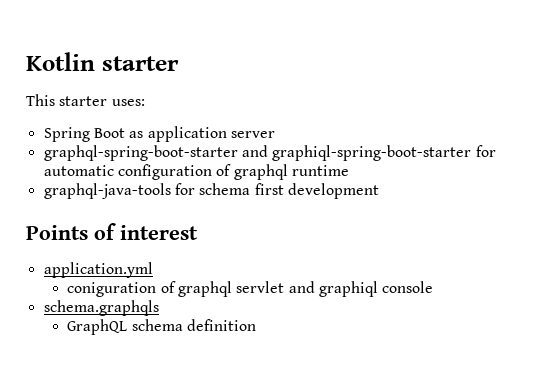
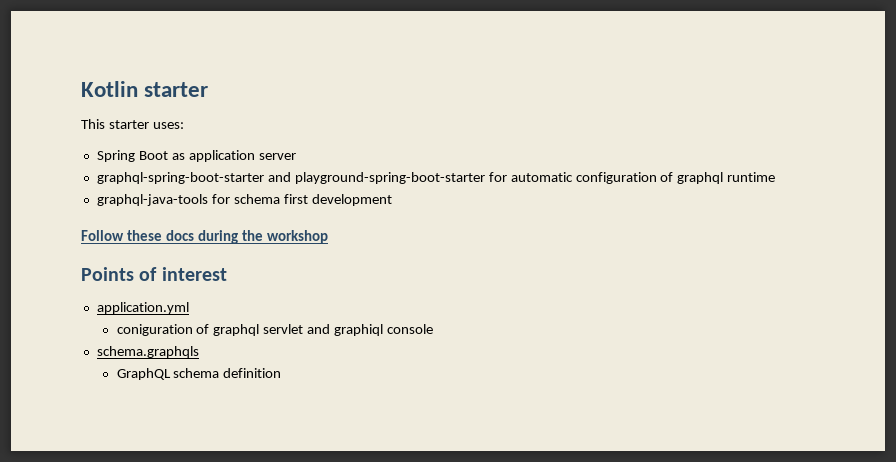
- graphql-spring-boot-starter and graphiql-spring-boot-starter for automatic configuration of graphql runtime
+ graphql-spring-boot-starter and playground-spring-boot-starter for automatic configuration of graphql runtime
+ Follow these docs during the workshop

